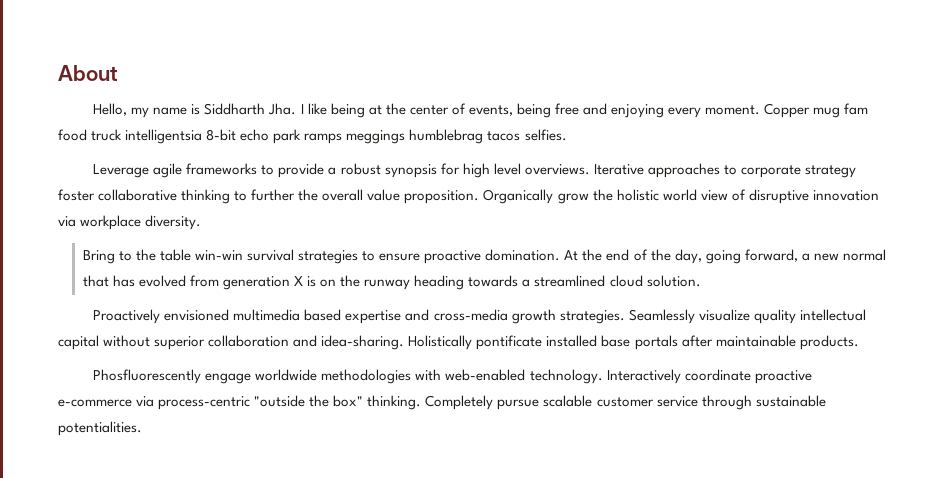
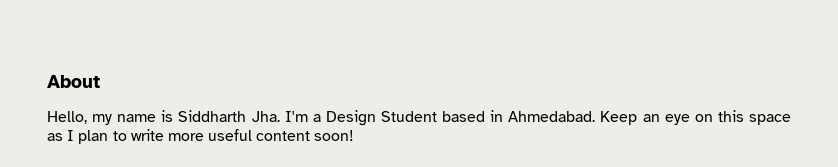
- Hello, my name is Siddharth Jha. I like being at the center of events, being free and enjoying every moment. Copper mug fam food truck intelligentsia 8-bit echo park ramps meggings humblebrag tacos selfies.
- Leverage agile frameworks to provide a robust synopsis for high level overviews. Iterative approaches to corporate strategy foster collaborative thinking to further the overall value proposition. Organically grow the holistic world view of disruptive innovation via workplace diversity.
- Bring to the table win-win survival strategies to ensure proactive domination. At the end of the day, going forward, a new normal that has evolved from generation X is on the runway heading towards a streamlined cloud solution.
- Proactively envisioned multimedia based expertise and cross-media growth strategies. Seamlessly visualize quality intellectual capital without superior collaboration and idea-sharing. Holistically pontificate installed base portals after maintainable products.
- Phosfluorescently engage worldwide methodologies with web-enabled technology. Interactively coordinate proactive e-commerce via process-centric "outside the box" thinking. Completely pursue scalable customer service through sustainable potentialities.
+ Hello, my name is Siddharth Jha. I'm a Design Student based in Ahmedabad. Keep an eye on this space as I plan to write more useful content soon!

